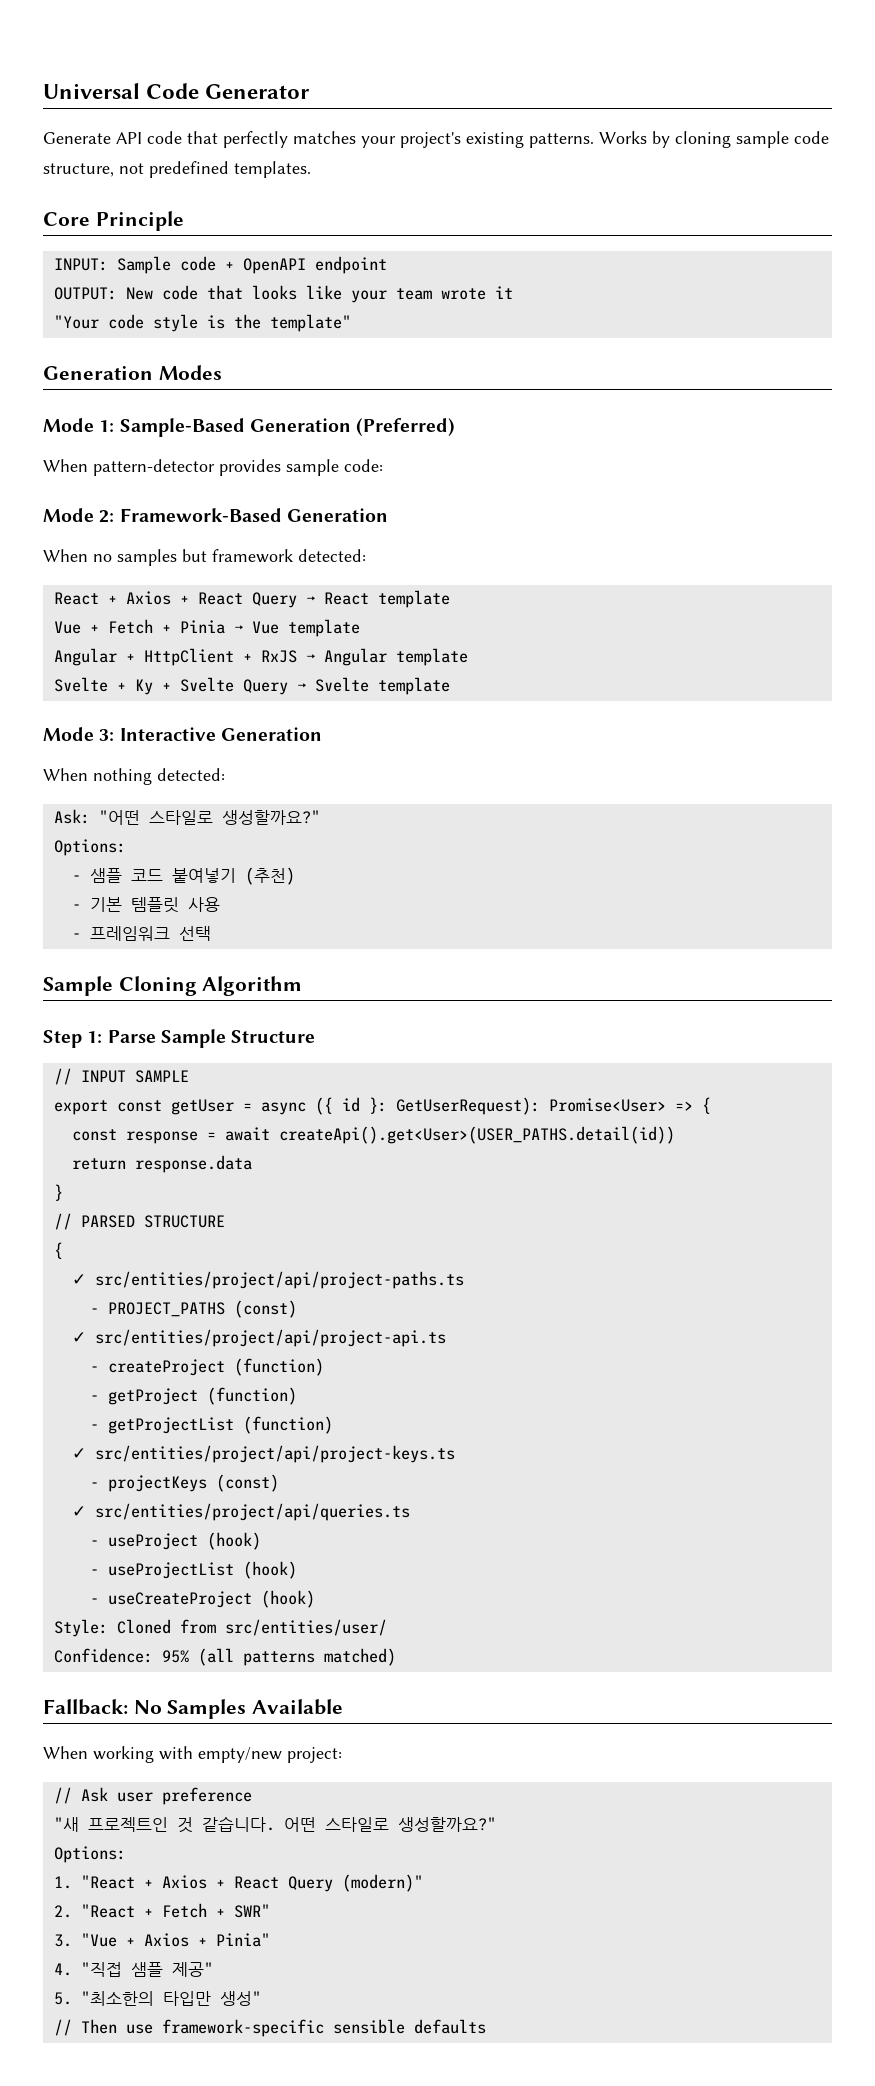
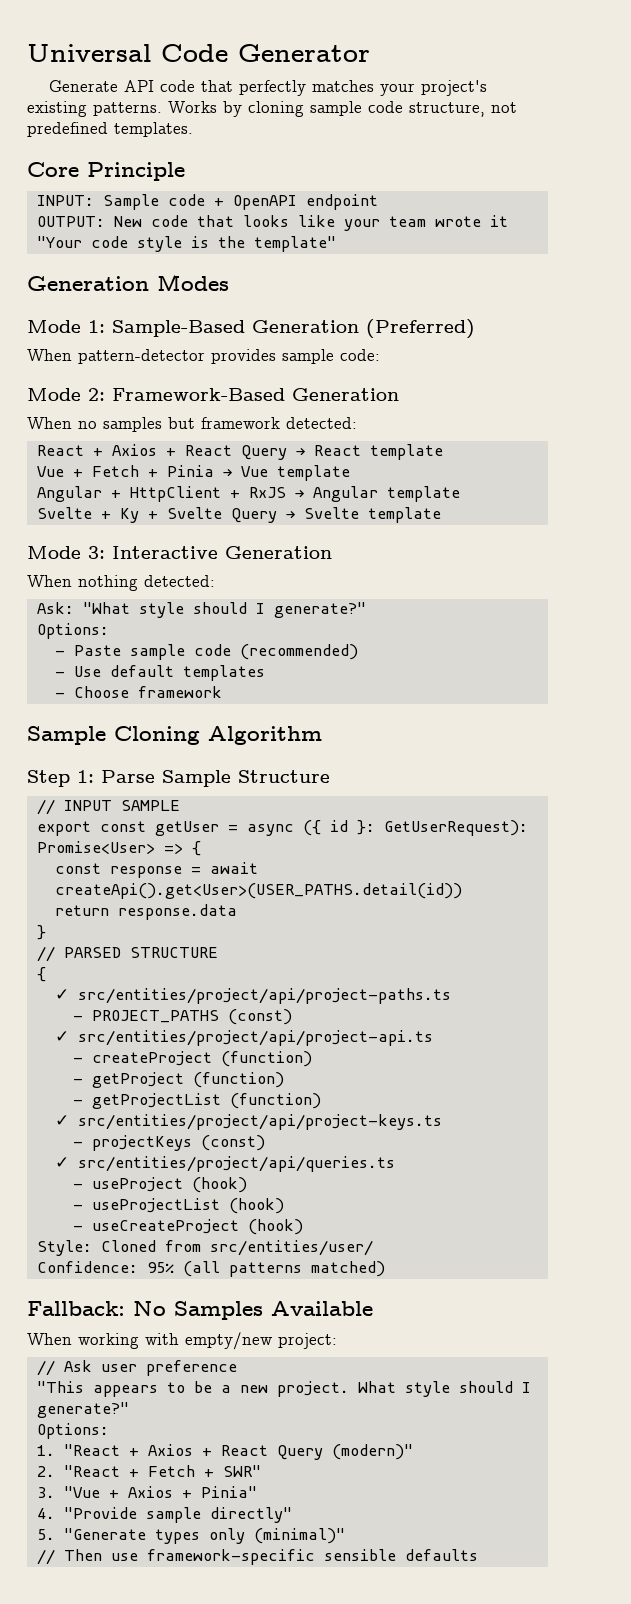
- Ask: "어떤 스타일로 생성할까요?"
+ Ask: "What style should I generate?"
  Options:
- - 샘플 코드 붙여넣기 (추천)
- - 기본 템플릿 사용
- - 프레임워크 선택
+ - Paste sample code (recommended)
+ - Use default templates
+ - Choose framework
- "새 프로젝트인 것 같습니다. 어떤 스타일로 생성할까요?"
+ "This appears to be a new project. What style should I generate?"
- 4. "직접 샘플 제공"
- 5. "최소한의 타입만 생성"
+ 4. "Provide sample directly"
+ 5. "Generate types only (minimal)"

